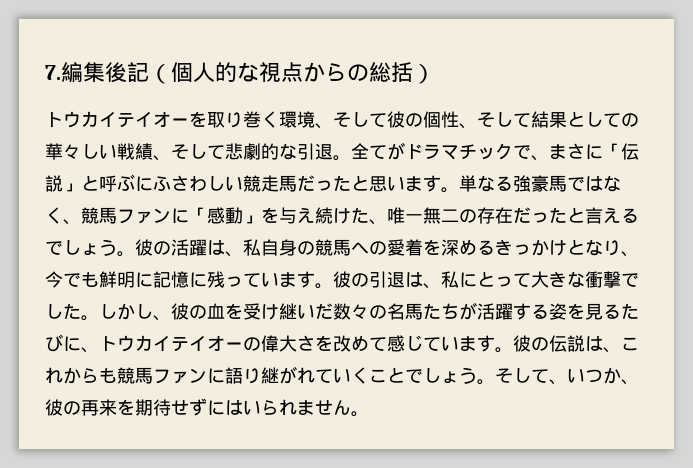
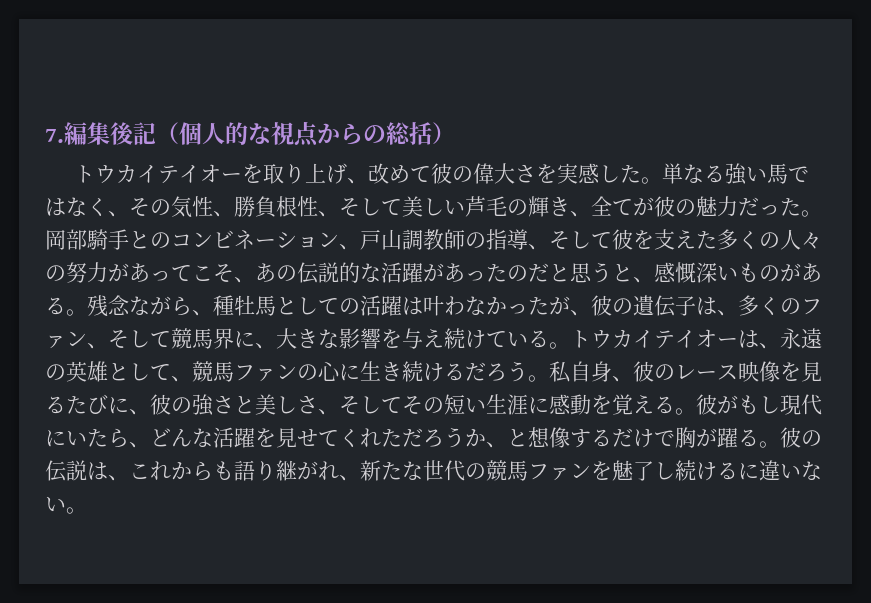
- トウカイテイオーを取り巻く環境、そして彼の個性、そして結果としての華々しい戦績、そして悲劇的な引退。全てがドラマチックで、まさに「伝説」と呼ぶにふさわしい競走馬だったと思います。
+ トウカイテイオーを取り上げ、改めて彼の偉大さを実感した。
- 単なる強豪馬ではなく、競馬ファンに「感動」を与え続けた、唯一無二の存在だったと言えるでしょう。彼の活躍は、私自身の競馬への愛着を深めるきっかけとなり、今でも鮮明に記憶に残っています。彼の引退は、私にとって大きな衝撃でした。しかし、彼の血を受け継いだ数々の名馬たちが活躍する姿を見るたびに、トウカイテイオーの偉大さを改めて感じています。
+ 単なる強い馬ではなく、その気性、勝負根性、そして美しい芦毛の輝き、全てが彼の魅力だった。岡部騎手とのコンビネーション、戸山調教師の指導、そして彼を支えた多くの人々の努力があってこそ、あの伝説的な活躍があったのだと思うと、感慨深いものがある。残念ながら、種牡馬としての活躍は叶わなかったが、彼の遺伝子は、多くのファン、そして競馬界に、大きな影響を与え続けている。トウカイテイオーは、永遠の英雄として、競馬ファンの心に生き続けるだろう。私自身、彼のレース映像を見るたびに、彼の強さと美しさ、そしてその短い生涯に感動を覚える。彼がもし現代にいたら、どんな活躍を見せてくれただろうか、と想像するだけで胸が躍る。
- 彼の伝説は、これからも競馬ファンに語り継がれていくことでしょう。そして、いつか、彼の再来を期待せずにはいられません。
+ 彼の伝説は、これからも語り継がれ、新たな世代の競馬ファンを魅了し続けるに違いない。

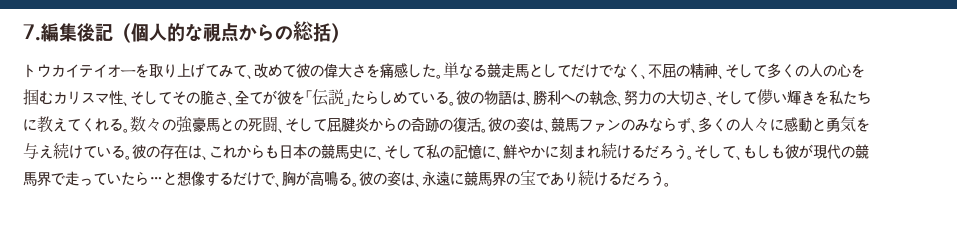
- トウカイテイオーを取り上げ、改めて彼の偉大さを実感した。
+ トウカイテイオーを取り上げてみて、改めて彼の偉大さを痛感した。
- 単なる強い馬ではなく、その気性、勝負根性、そして美しい芦毛の輝き、全てが彼の魅力だった。岡部騎手とのコンビネーション、戸山調教師の指導、そして彼を支えた多くの人々の努力があってこそ、あの伝説的な活躍があったのだと思うと、感慨深いものがある。残念ながら、種牡馬としての活躍は叶わなかったが、彼の遺伝子は、多くのファン、そして競馬界に、大きな影響を与え続けている。
+ 単なる競走馬としてだけでなく、不屈の精神、そして多くの人の心を掴むカリスマ性、そしてその脆さ、全てが彼を「伝説」たらしめている。彼の物語は、勝利への執念、努力の大切さ、そして儚い輝きを私たちに教えてくれる。数々の強豪馬との死闘、そして屈腱炎からの奇跡の復活。彼の姿は、競馬ファンのみならず、多くの人々に感動と勇気を与え続けている。
- トウカイテイオーは、永遠の英雄として、競馬ファンの心に生き続けるだろう。私自身、彼のレース映像を見るたびに、彼の強さと美しさ、そしてその短い生涯に感動を覚える。彼がもし現代にいたら、どんな活躍を見せてくれただろうか、と想像するだけで胸が躍る。彼の伝説は、これからも語り継がれ、新たな世代の競馬ファンを魅了し続けるに違いない。
+ 彼の存在は、これからも日本の競馬史に、そして私の記憶に、鮮やかに刻まれ続けるだろう。そして、もしも彼が現代の競馬界で走っていたら…と想像するだけで、胸が高鳴る。彼の姿は、永遠に競馬界の宝であり続けるだろう。

